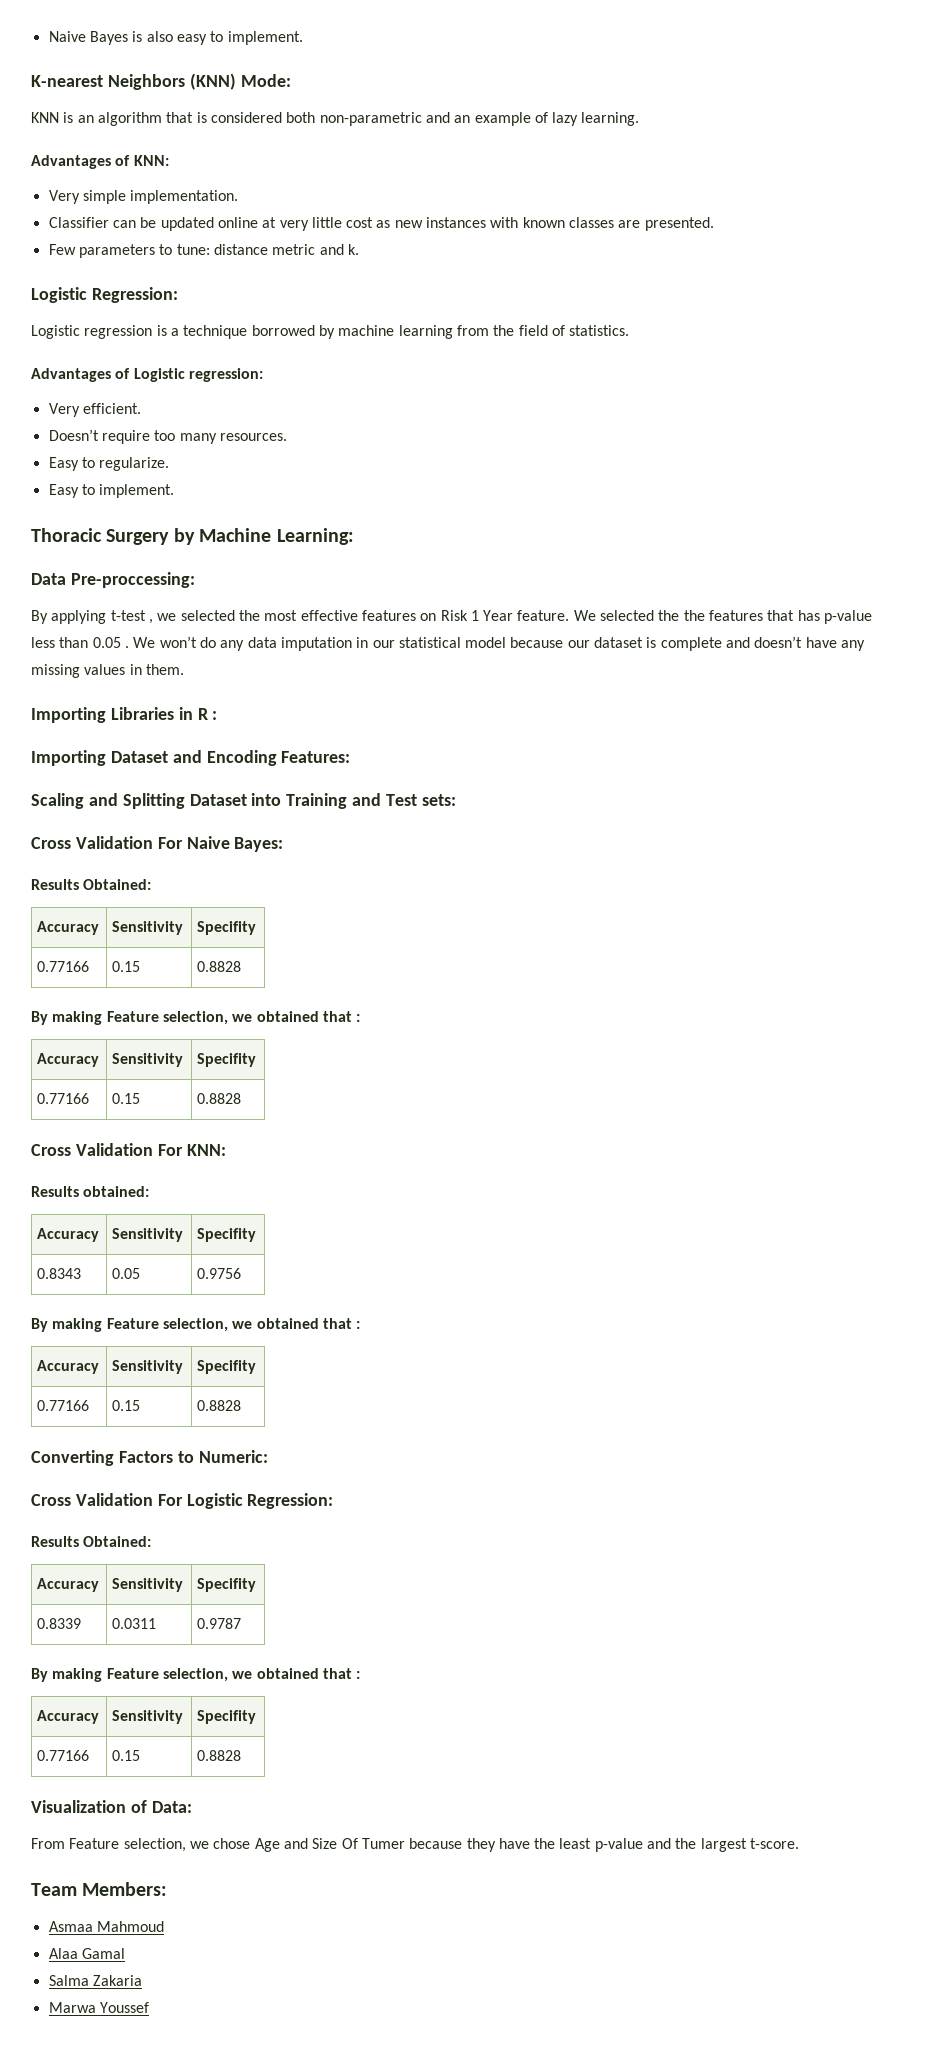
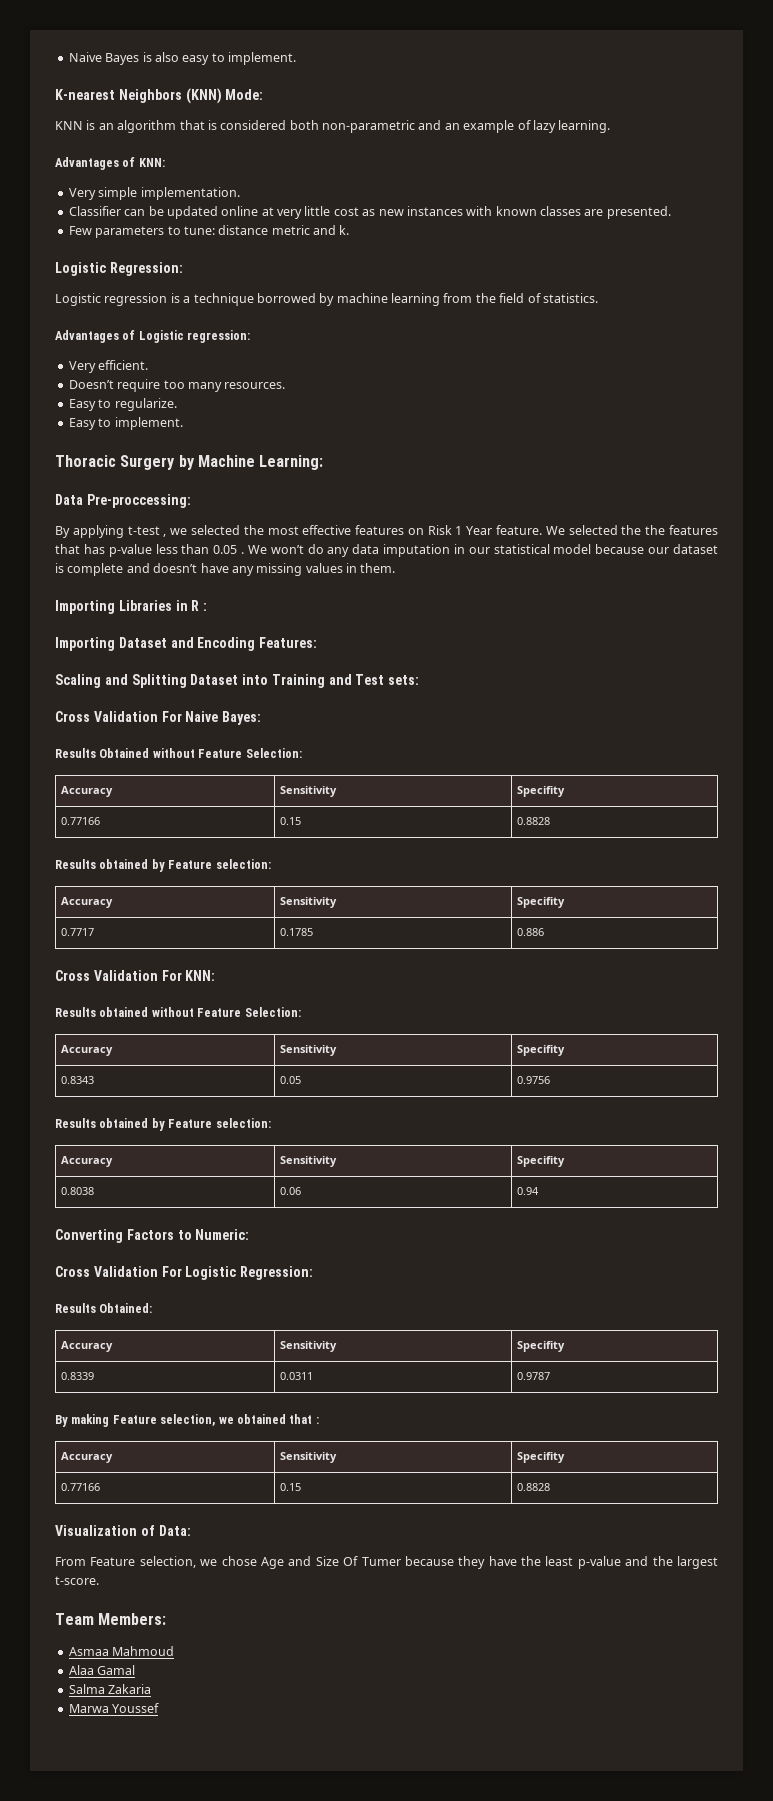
  Cross Validation For Naive Bayes:
- Results Obtained:
+ Results Obtained without Feature Selection:
  Accuracy | Sensitivity | Specifity
  0.77166 | 0.15 | 0.8828
- By making Feature selection, we obtained that :
+ Results obtained by Feature selection:
  Accuracy | Sensitivity | Specifity
- 0.77166 | 0.15 | 0.8828
+ 0.7717 | 0.1785 | 0.886
- Results obtained:
+ Results obtained without Feature Selection:
  0.8343 | 0.05 | 0.9756
- By making Feature selection, we obtained that :
+ Results obtained by Feature selection:
  Accuracy | Sensitivity | Specifity
- 0.77166 | 0.15 | 0.8828
+ 0.8038 | 0.06 | 0.94

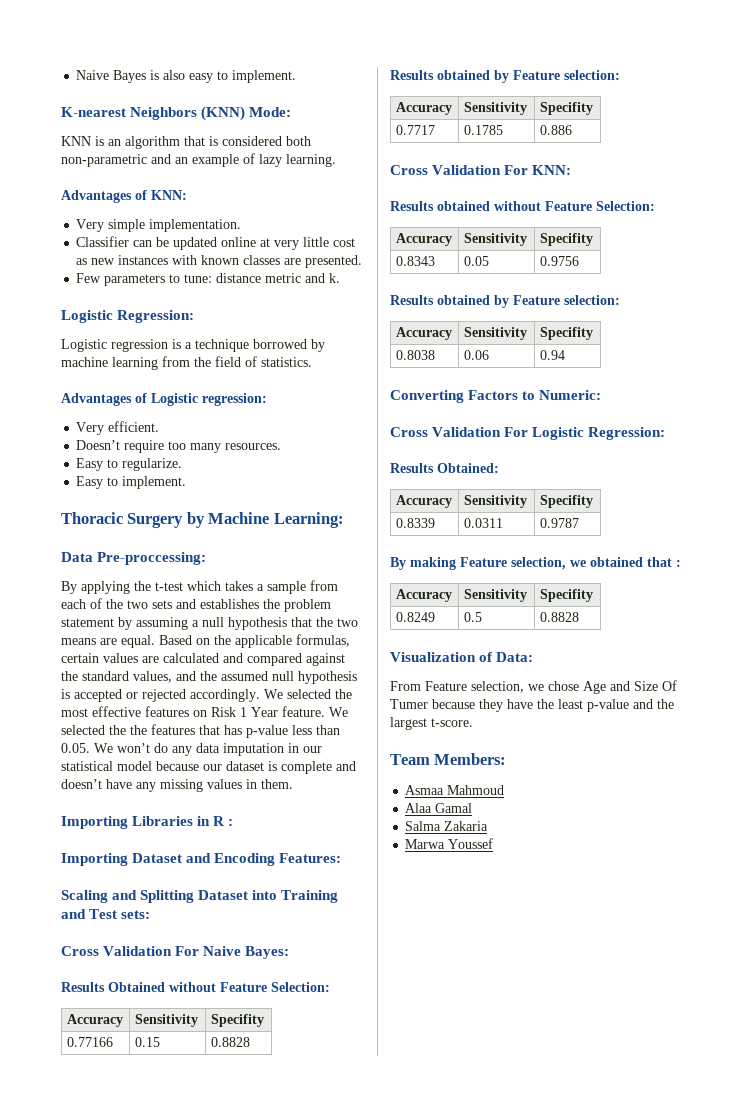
- By applying t-test , we selected the most effective features on Risk 1 Year feature.
+ By applying the t-test which takes a sample from each of the two sets and establishes the problem statement by assuming a null hypothesis that the two means are equal. Based on the applicable formulas, certain values are calculated and compared against the standard values, and the assumed null hypothesis is accepted or rejected accordingly. We selected the most effective features on Risk 1 Year feature.
- We selected the the features that has p-value less than 0.05 . We won’t do any data imputation in our statistical model because our dataset is complete and doesn’t have any missing values in them.
+ We selected the the features that has p-value less than 0.05. We won’t do any data imputation in our statistical model because our dataset is complete and doesn’t have any missing values in them.
  By making Feature selection, we obtained that :
  Accuracy | Sensitivity | Specifity
- 0.77166 | 0.15 | 0.8828
+ 0.8249 | 0.5 | 0.8828

